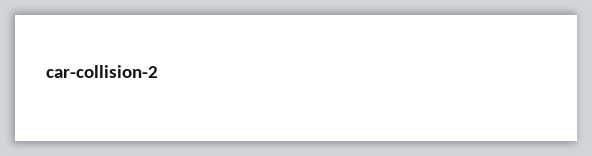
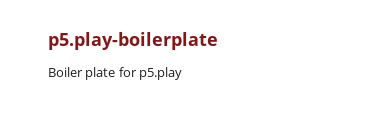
- car-collision-2
+ p5.play-boilerplate
+ Boiler plate for p5.play

